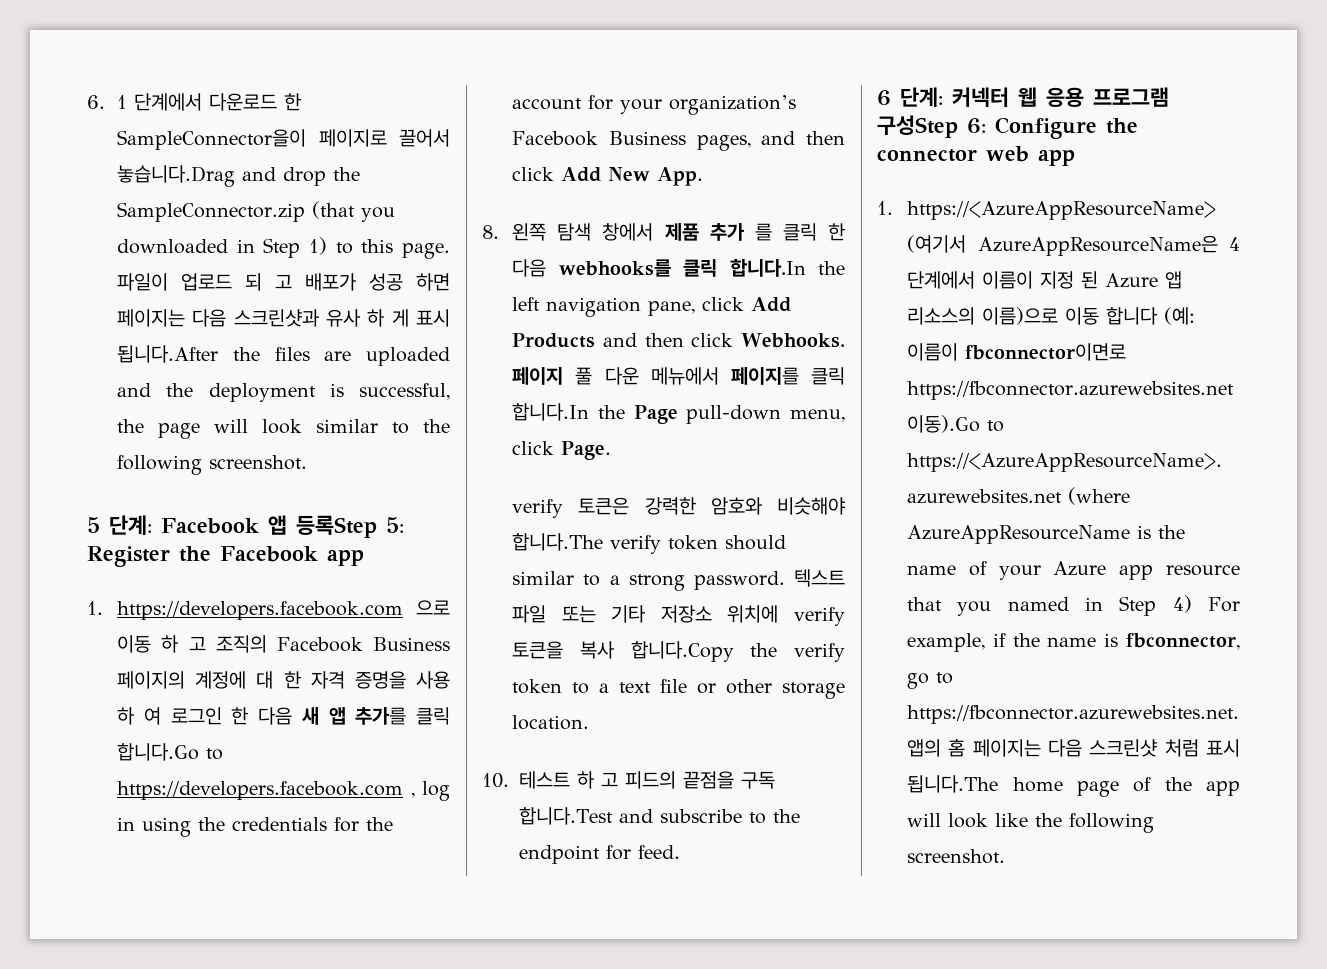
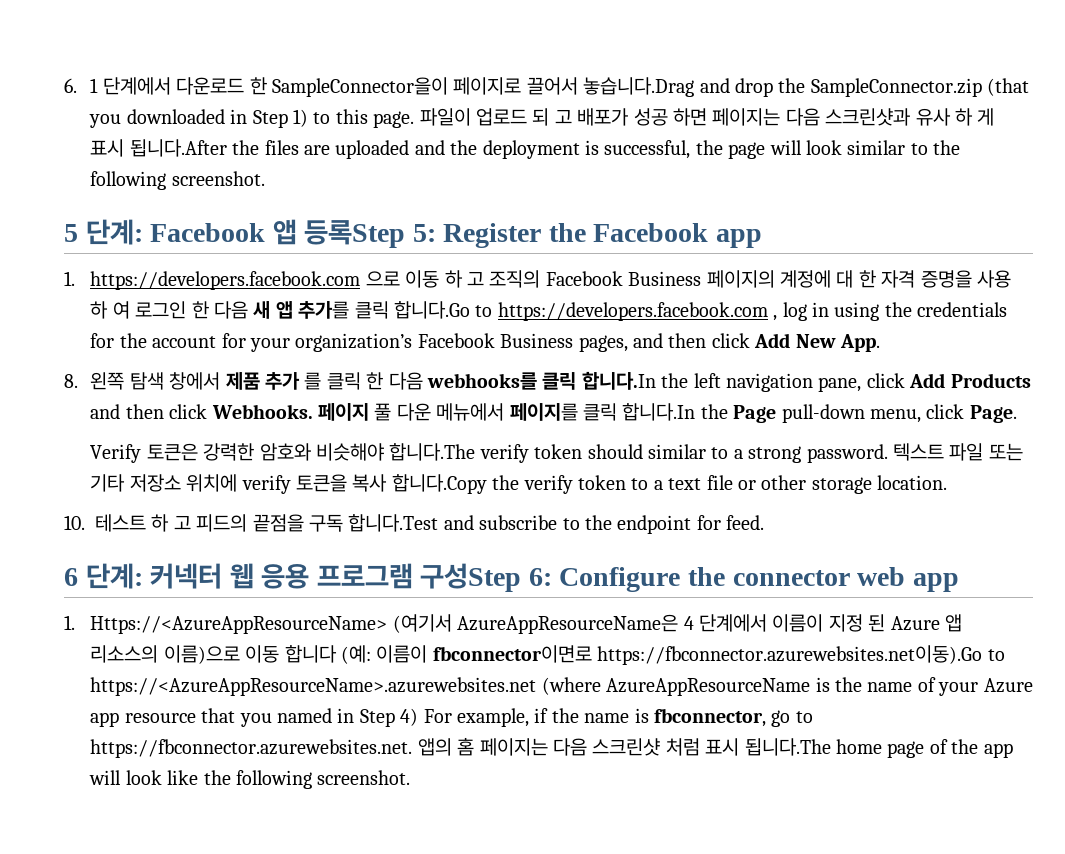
- verify 토큰은 강력한 암호와 비슷해야 합니다.The verify token should similar to a strong password.
+ Verify 토큰은 강력한 암호와 비슷해야 합니다.The verify token should similar to a strong password.
- 1. https://<AzureAppResourceName> (여기서 AzureAppResourceName은 4 단계에서 이름이 지정 된 Azure 앱 리소스의 이름)으로 이동 합니다 (예:
+ 1. Https://<AzureAppResourceName> (여기서 AzureAppResourceName은 4 단계에서 이름이 지정 된 Azure 앱 리소스의 이름)으로 이동 합니다 (예:

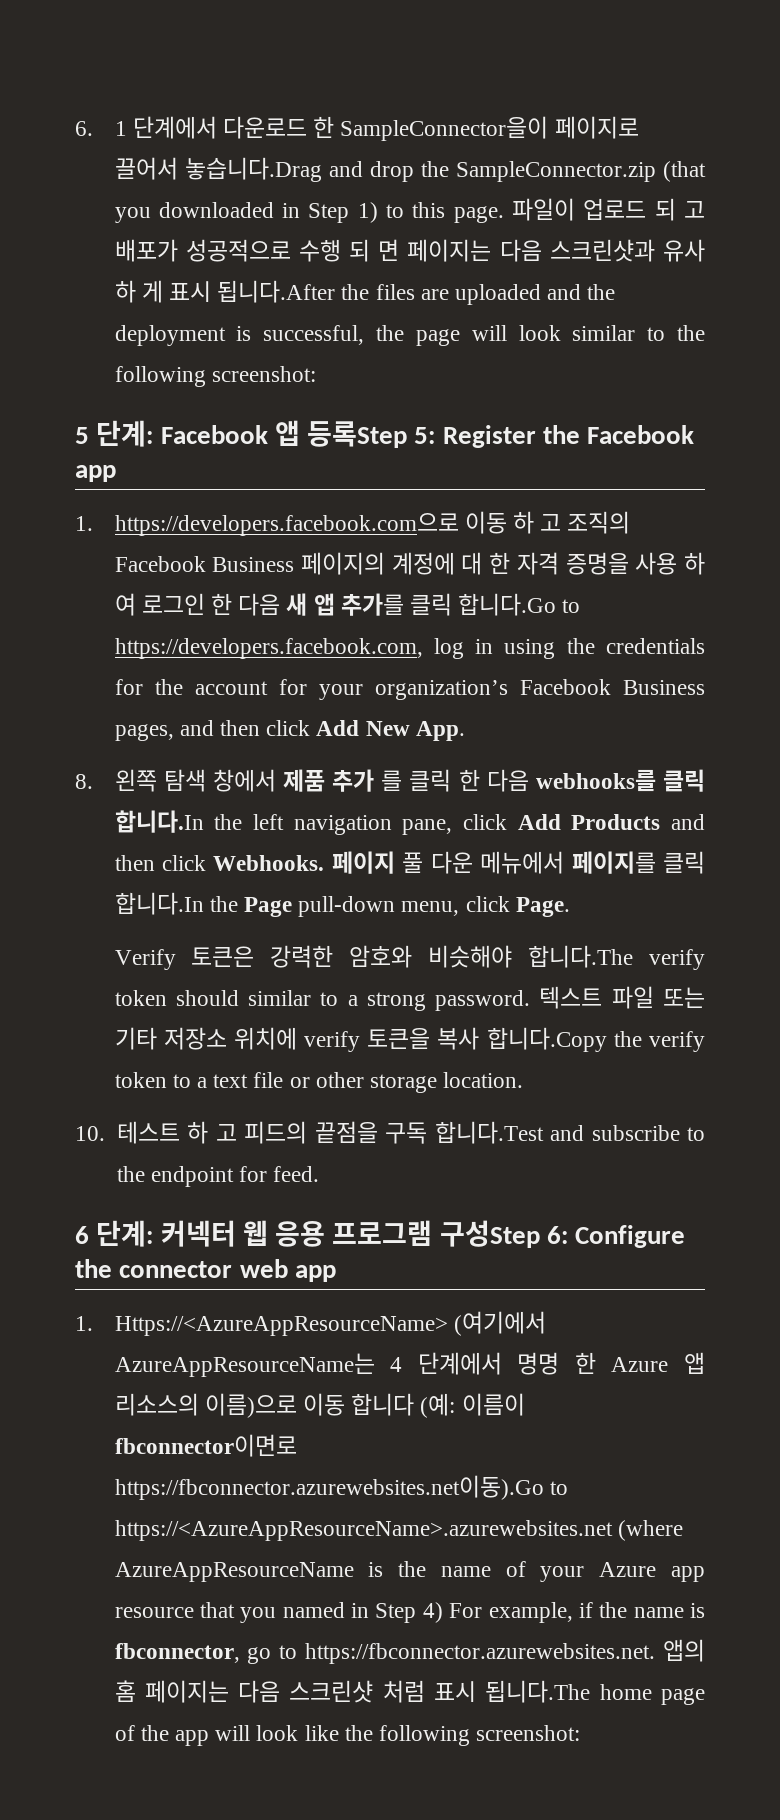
- 파일이 업로드 되 고 배포가 성공 하면 페이지는 다음 스크린샷과 유사 하 게 표시 됩니다.After the files are uploaded and the deployment is successful, the page will look similar to the following screenshot.
+ 파일이 업로드 되 고 배포가 성공적으로 수행 되 면 페이지는 다음 스크린샷과 유사 하 게 표시 됩니다.After the files are uploaded and the deployment is successful, the page will look similar to the following screenshot:
- 1. https://developers.facebook.com 으로 이동 하 고 조직의 Facebook Business 페이지의 계정에 대 한 자격 증명을 사용 하 여 로그인 한 다음 새 앱 추가를 클릭 합니다.Go to https://developers.facebook.com , log in using the credentials for the account for your organization’s Facebook Business pages, and then click Add New App.
+ 1. https://developers.facebook.com으로 이동 하 고 조직의 Facebook Business 페이지의 계정에 대 한 자격 증명을 사용 하 여 로그인 한 다음 새 앱 추가를 클릭 합니다.Go to https://developers.facebook.com, log in using the credentials for the account for your organization’s Facebook Business pages, and then click Add New App.
- 1. Https://<AzureAppResourceName> (여기서 AzureAppResourceName은 4 단계에서 이름이 지정 된 Azure 앱 리소스의 이름)으로 이동 합니다 (예: 이름이 fbconnector이면로 https://fbconnector.azurewebsites.net이동).Go to https://<AzureAppResourceName>.azurewebsites.net (where AzureAppResourceName is the name of your Azure app resource that you named in Step 4) For example, if the name is fbconnector, go to https://fbconnector.azurewebsites.net. 앱의 홈 페이지는 다음 스크린샷 처럼 표시 됩니다.The home page of the app will look like the following screenshot.
+ 1. Https://<AzureAppResourceName> (여기에서 AzureAppResourceName는 4 단계에서 명명 한 Azure 앱 리소스의 이름)으로 이동 합니다 (예: 이름이 fbconnector이면로 https://fbconnector.azurewebsites.net이동).Go to https://<AzureAppResourceName>.azurewebsites.net (where AzureAppResourceName is the name of your Azure app resource that you named in Step 4) For example, if the name is fbconnector, go to https://fbconnector.azurewebsites.net. 앱의 홈 페이지는 다음 스크린샷 처럼 표시 됩니다.The home page of the app will look like the following screenshot:

